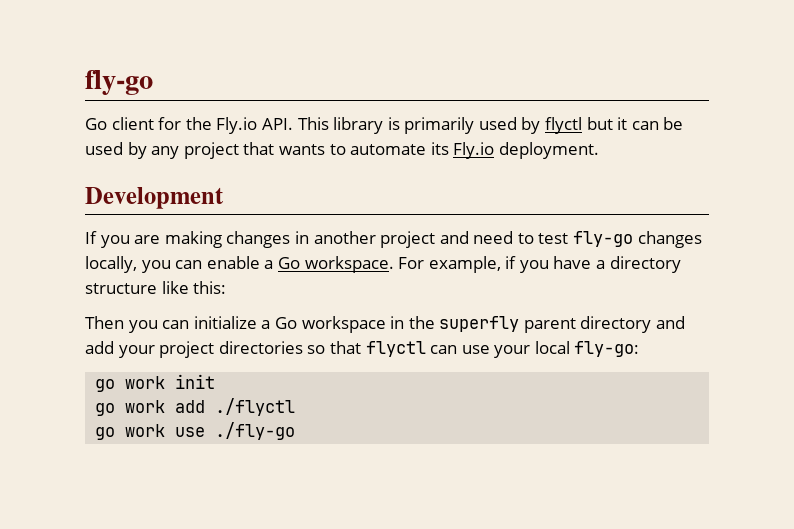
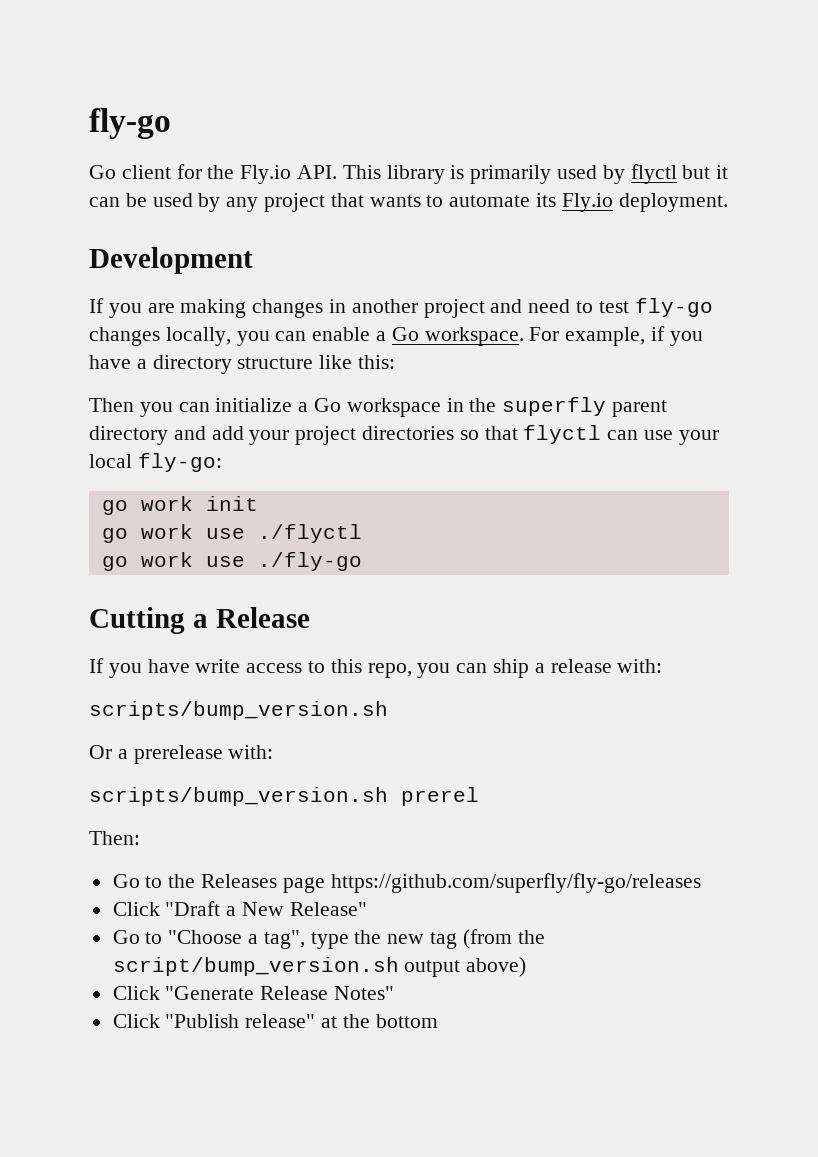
- go work add ./flyctl
+ go work use ./flyctl
+ Cutting a Release
+ If you have write access to this repo, you can ship a release with:
+ scripts/bump_version.sh
+ Or a prerelease with:
+ scripts/bump_version.sh prerel
+ Then:
+ Go to the Releases page https://github.com/superfly/fly-go/releases
+ Click "Draft a New Release"
+ Go to "Choose a tag", type the new tag (from the script/bump_version.sh output above)
+ Click "Generate Release Notes"
+ Click "Publish release" at the bottom

